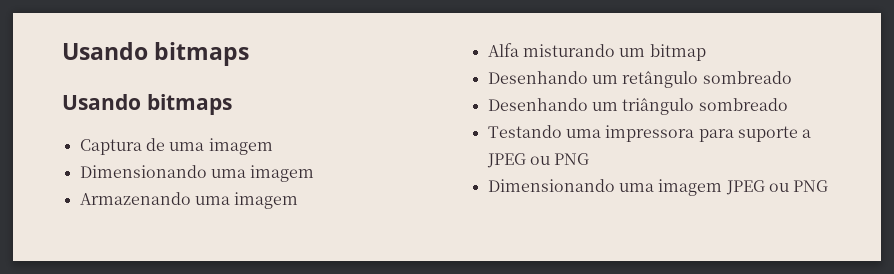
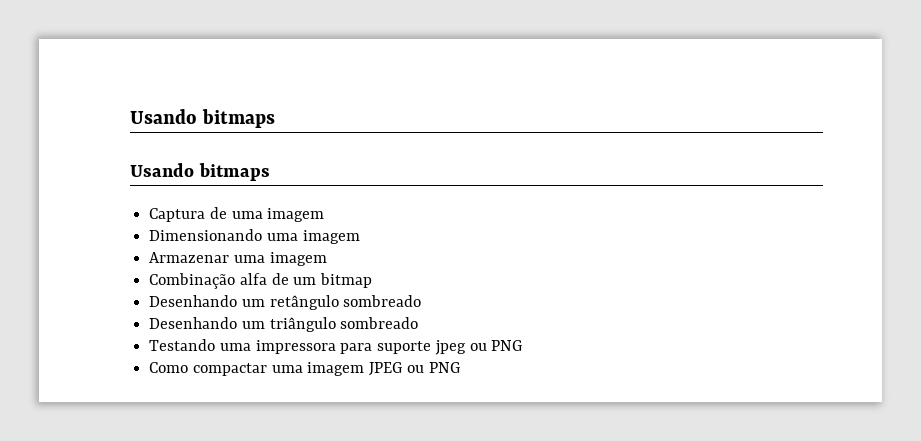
- Armazenando uma imagem
- Alfa misturando um bitmap
+ Armazenar uma imagem
+ Combinação alfa de um bitmap
- Testando uma impressora para suporte a JPEG ou PNG
+ Testando uma impressora para suporte jpeg ou PNG
- Dimensionando uma imagem JPEG ou PNG
+ Como compactar uma imagem JPEG ou PNG

